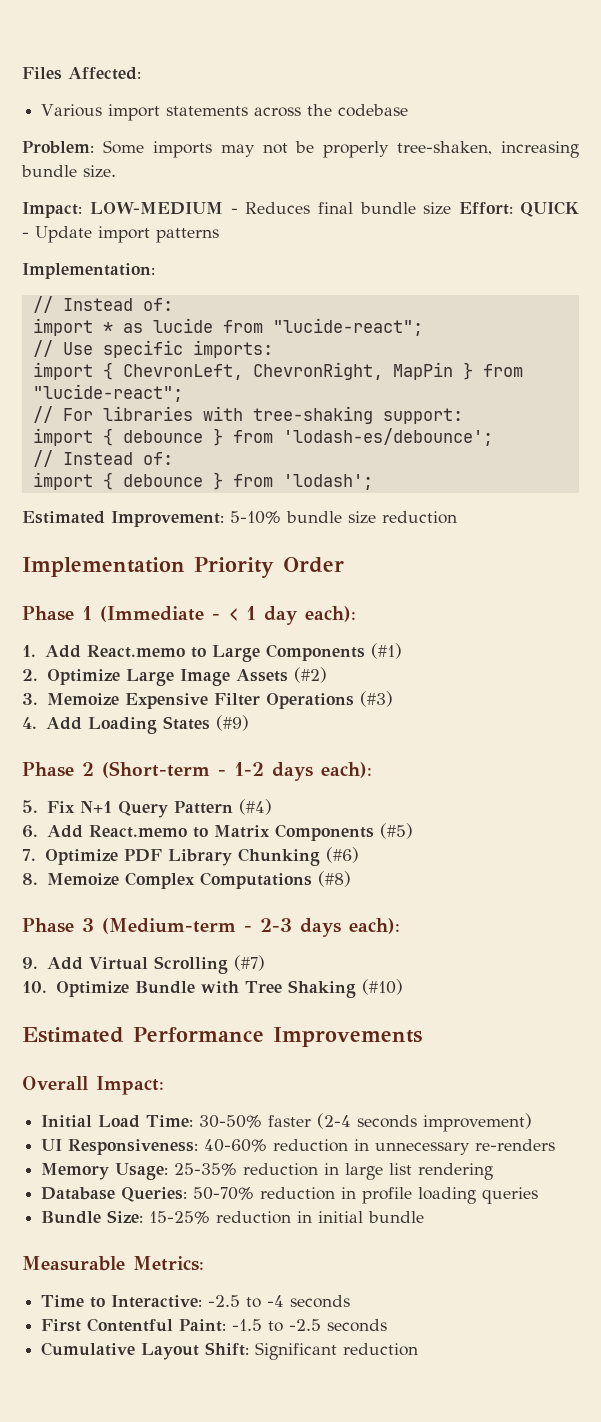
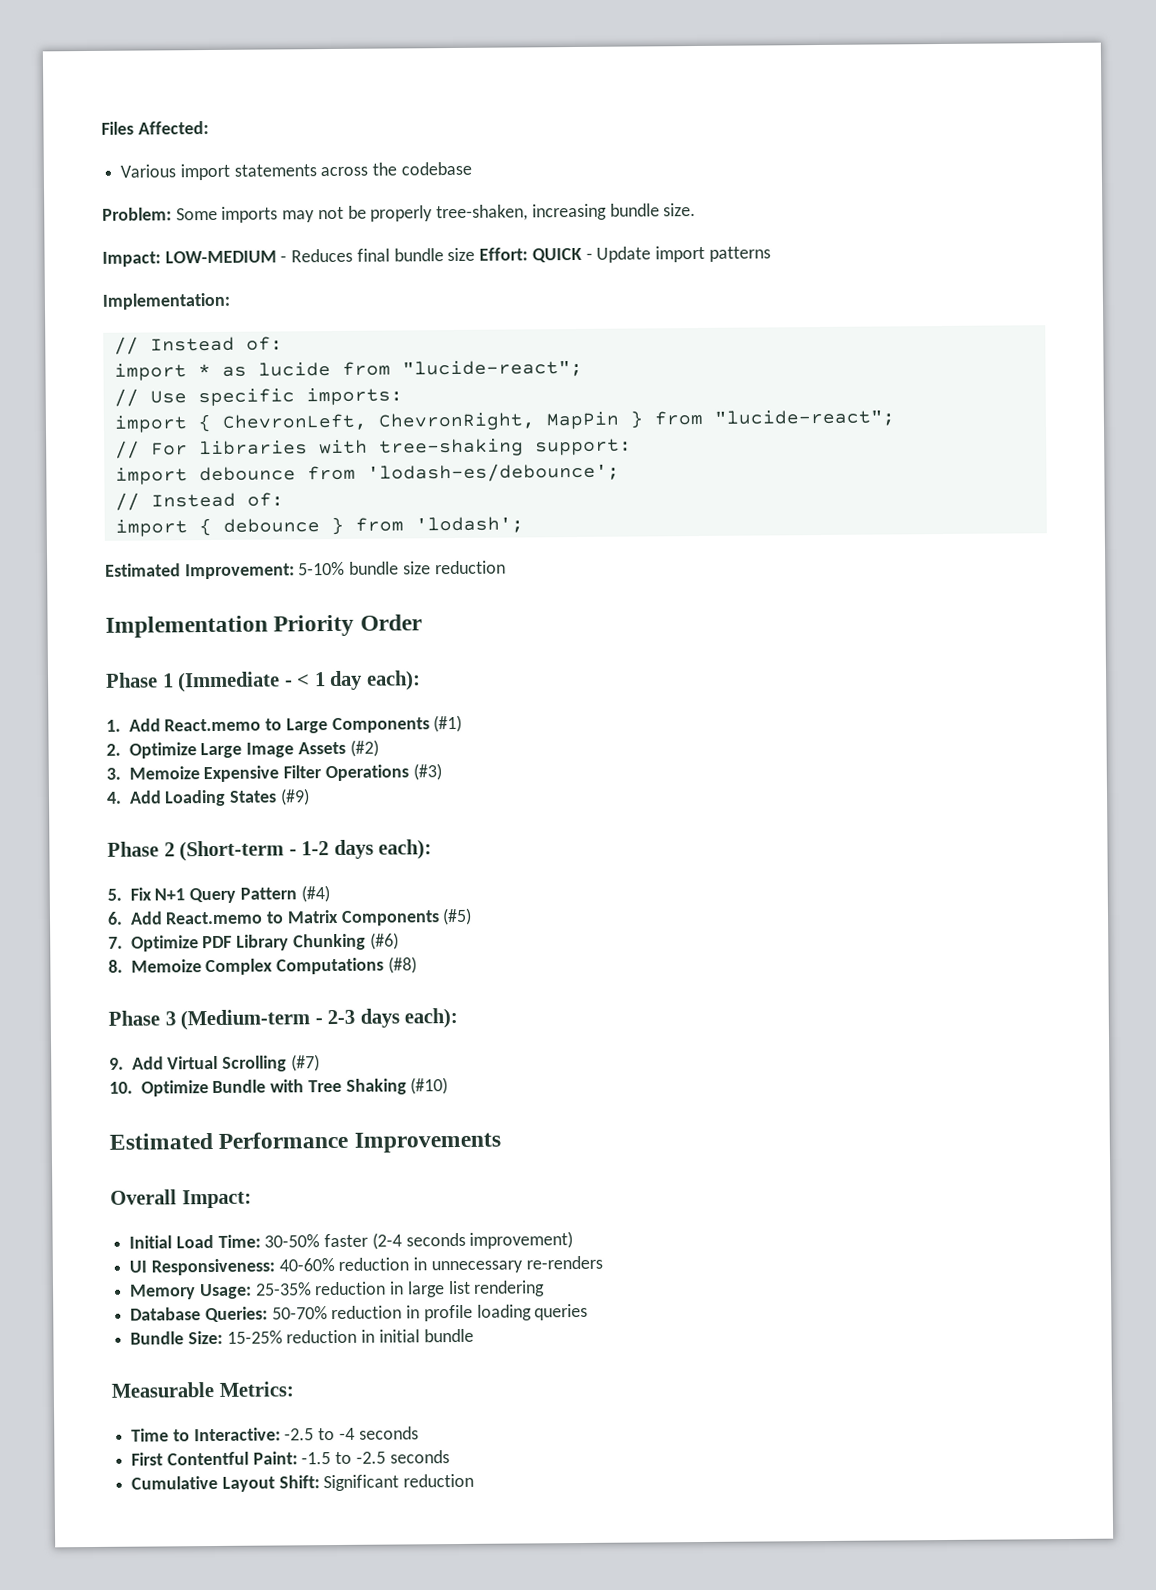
- import { debounce } from 'lodash-es/debounce';
+ import debounce from 'lodash-es/debounce';

